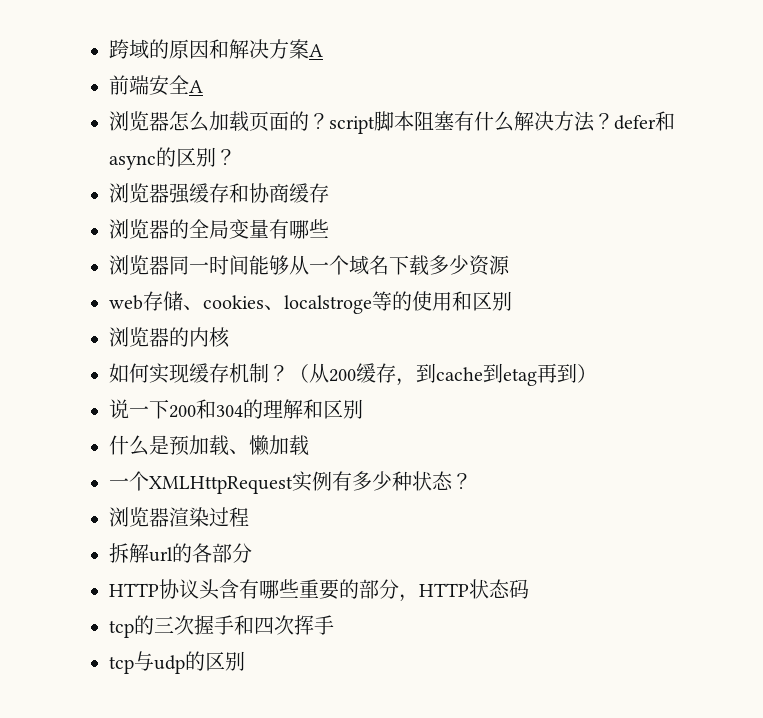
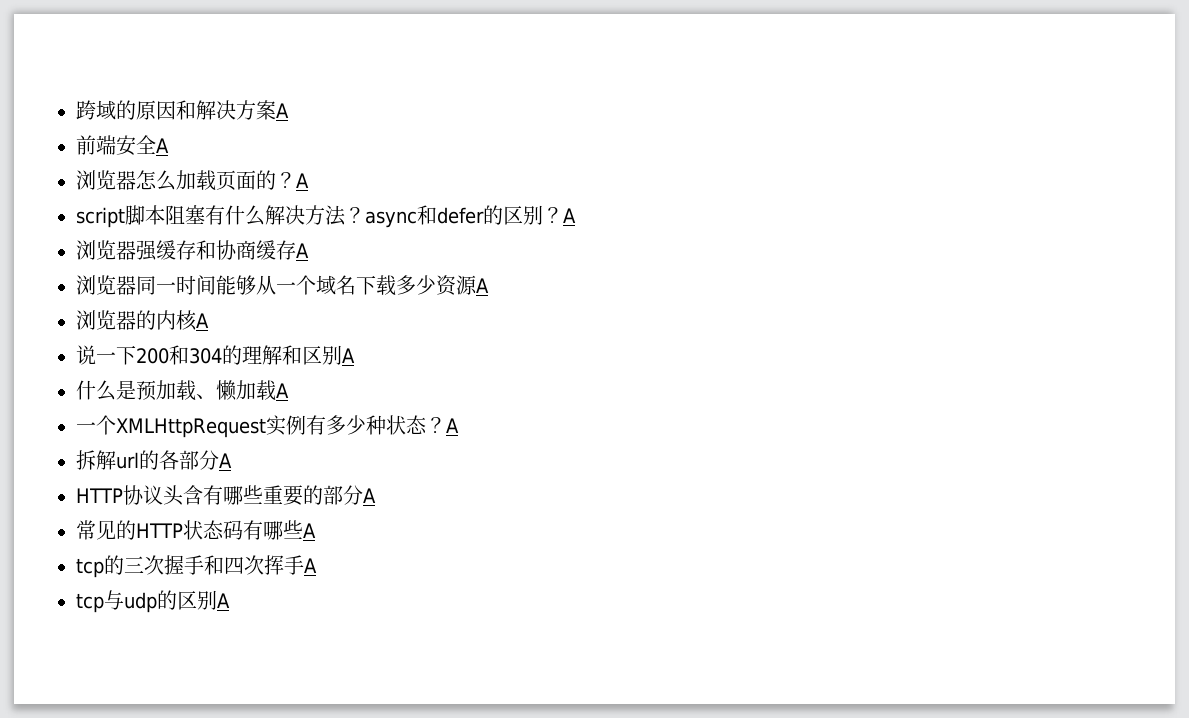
- 浏览器怎么加载页面的？script脚本阻塞有什么解决方法？defer和async的区别？
+ 浏览器怎么加载页面的？A
+ script脚本阻塞有什么解决方法？async和defer的区别？A
- 浏览器强缓存和协商缓存
- 浏览器的全局变量有哪些
+ 浏览器强缓存和协商缓存A
- 浏览器同一时间能够从一个域名下载多少资源
- web存储、cookies、localstroge等的使用和区别
- 浏览器的内核
- 如何实现缓存机制？（从200缓存，到cache到etag再到）
+ 浏览器同一时间能够从一个域名下载多少资源A
+ 浏览器的内核A
- 说一下200和304的理解和区别
+ 说一下200和304的理解和区别A
- 什么是预加载、懒加载
+ 什么是预加载、懒加载A
- 一个XMLHttpRequest实例有多少种状态？
- 浏览器渲染过程
+ 一个XMLHttpRequest实例有多少种状态？A
- 拆解url的各部分
+ 拆解url的各部分A
- HTTP协议头含有哪些重要的部分，HTTP状态码
+ HTTP协议头含有哪些重要的部分A
+ 常见的HTTP状态码有哪些A
- tcp的三次握手和四次挥手
+ tcp的三次握手和四次挥手A
- tcp与udp的区别
+ tcp与udp的区别A

